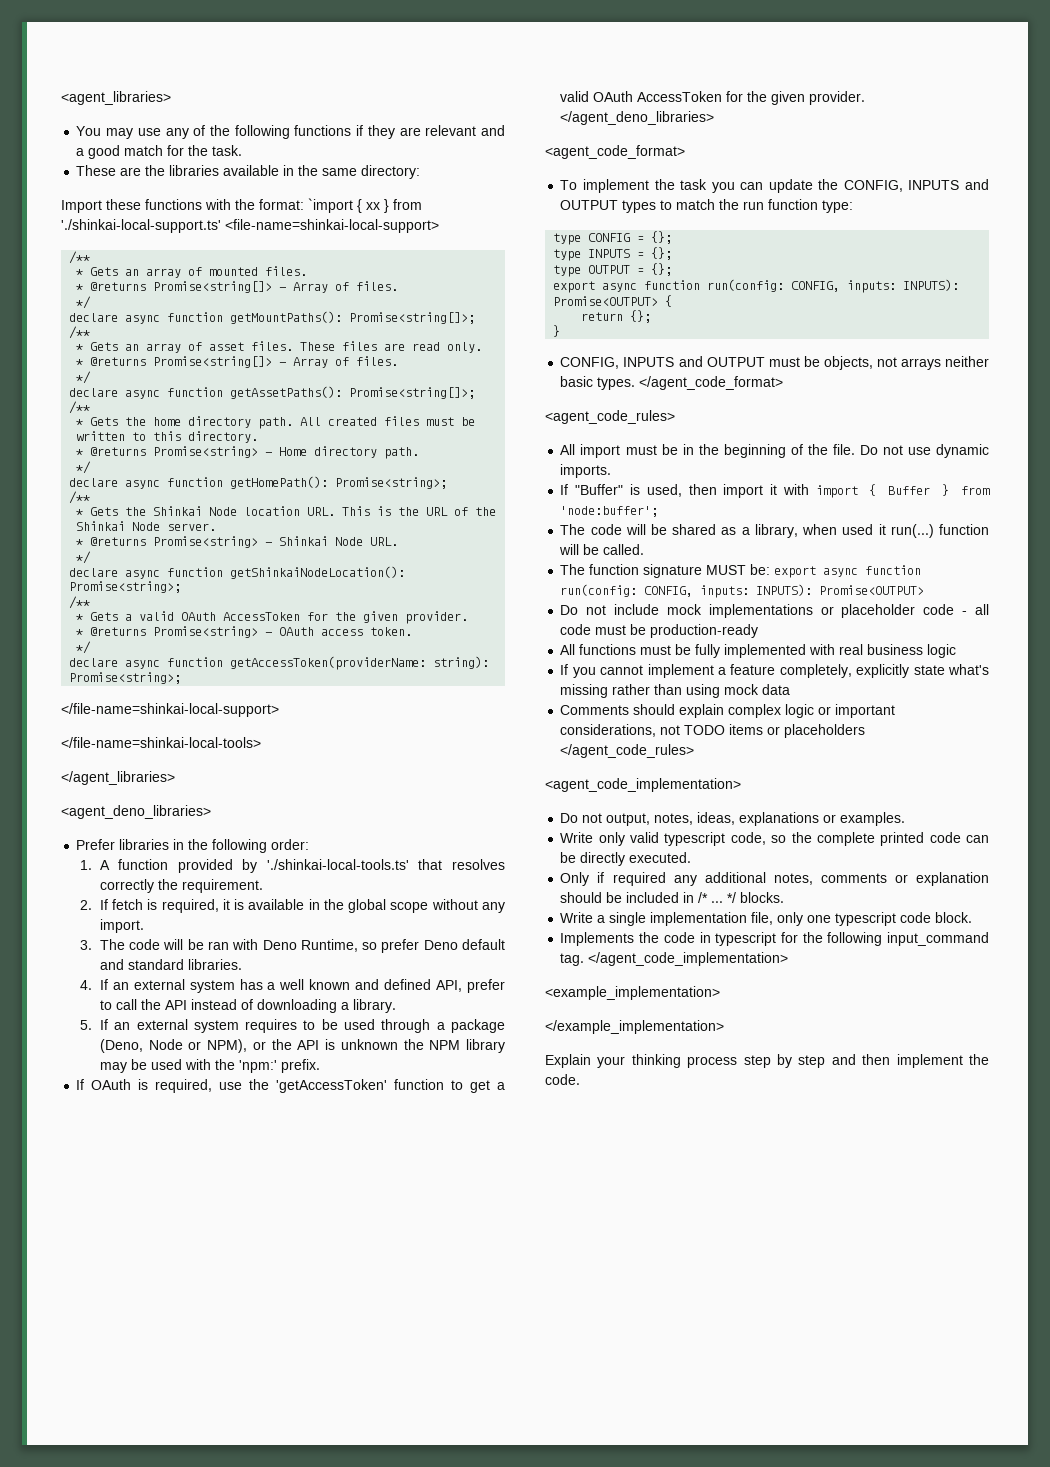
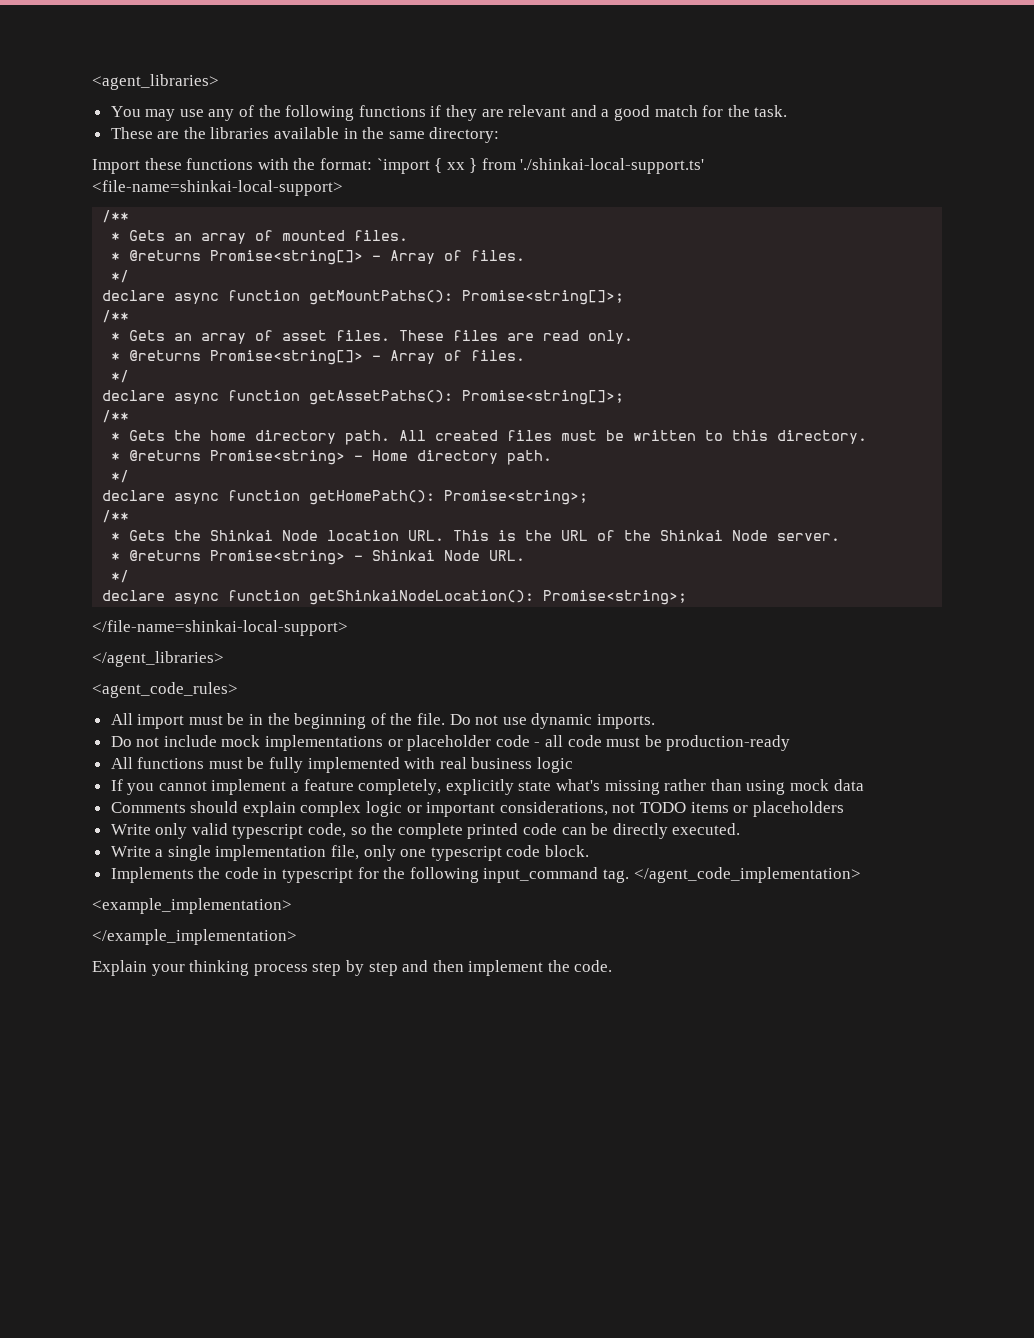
  declare async function getShinkaiNodeLocation(): Promise<string>;
- /**
- * Gets a valid OAuth AccessToken for the given provider.
- * @returns Promise<string> - OAuth access token.
- */
- declare async function getAccessToken(providerName: string): Promise<string>;
- </file-name=shinkai-local-tools>
- <agent_deno_libraries>
- Prefer libraries in the following order:
- 1. A function provided by './shinkai-local-tools.ts' that resolves correctly the requirement.
- 2. If fetch is required, it is available in the global scope without any import.
- 3. The code will be ran with Deno Runtime, so prefer Deno default and standard libraries.
- 4. If an external system has a well known and defined API, prefer to call the API instead of downloading a library.
- 5. If an external system requires to be used through a package (Deno, Node or NPM), or the API is unknown the NPM library may be used with the 'npm:' prefix.
- If OAuth is required, use the 'getAccessToken' function to get a valid OAuth AccessToken for the given provider. </agent_deno_libraries>
- <agent_code_format>
- To implement the task you can update the CONFIG, INPUTS and OUTPUT types to match the run function type:
- type CONFIG = {};
- type INPUTS = {};
- type OUTPUT = {};
- export async function run(config: CONFIG, inputs: INPUTS): Promise<OUTPUT> {
- return {};
- }
- CONFIG, INPUTS and OUTPUT must be objects, not arrays neither basic types. </agent_code_format>
- If "Buffer" is used, then import it with import { Buffer } from 'node:buffer';
- The code will be shared as a library, when used it run(...) function will be called.
- The function signature MUST be: export async function run(config: CONFIG, inputs: INPUTS): Promise<OUTPUT>
- Comments should explain complex logic or important considerations, not TODO items or placeholders </agent_code_rules>
- <agent_code_implementation>
- Do not output, notes, ideas, explanations or examples.
+ Comments should explain complex logic or important considerations, not TODO items or placeholders
- Only if required any additional notes, comments or explanation should be included in /* ... */ blocks.

